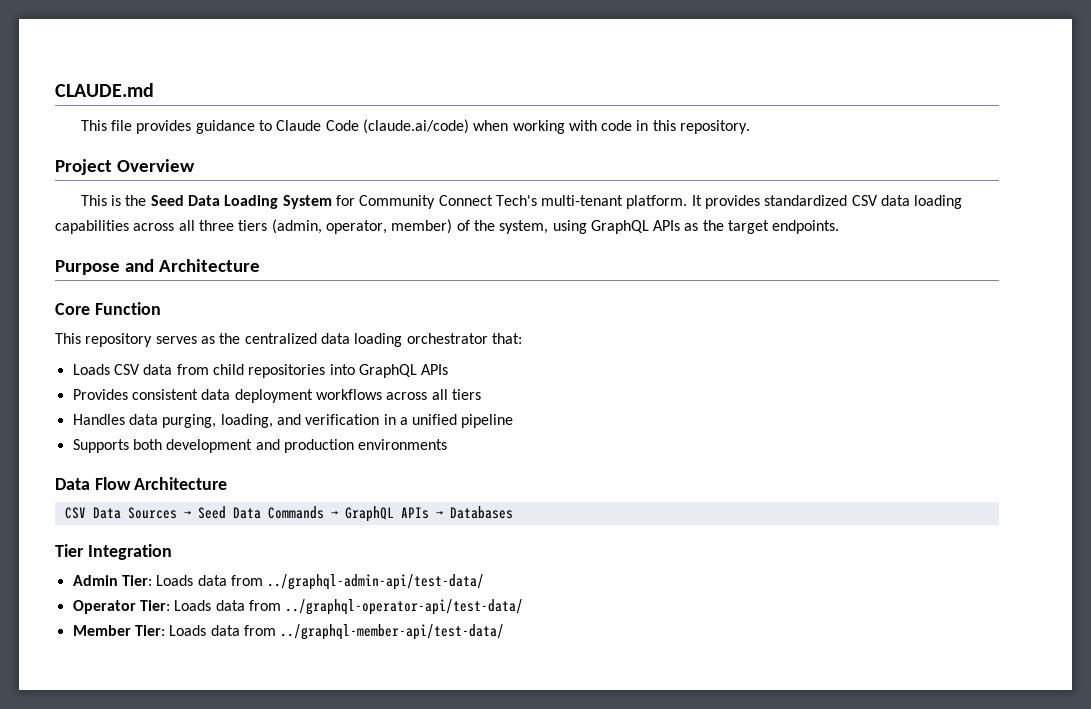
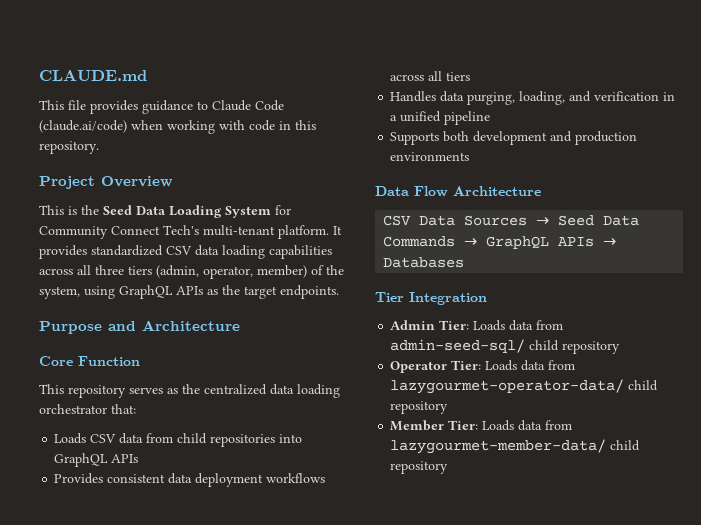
- Admin Tier: Loads data from ../graphql-admin-api/test-data/
+ Admin Tier: Loads data from admin-seed-sql/ child repository
- Operator Tier: Loads data from ../graphql-operator-api/test-data/
+ Operator Tier: Loads data from lazygourmet-operator-data/ child repository
- Member Tier: Loads data from ../graphql-member-api/test-data/
+ Member Tier: Loads data from lazygourmet-member-data/ child repository

